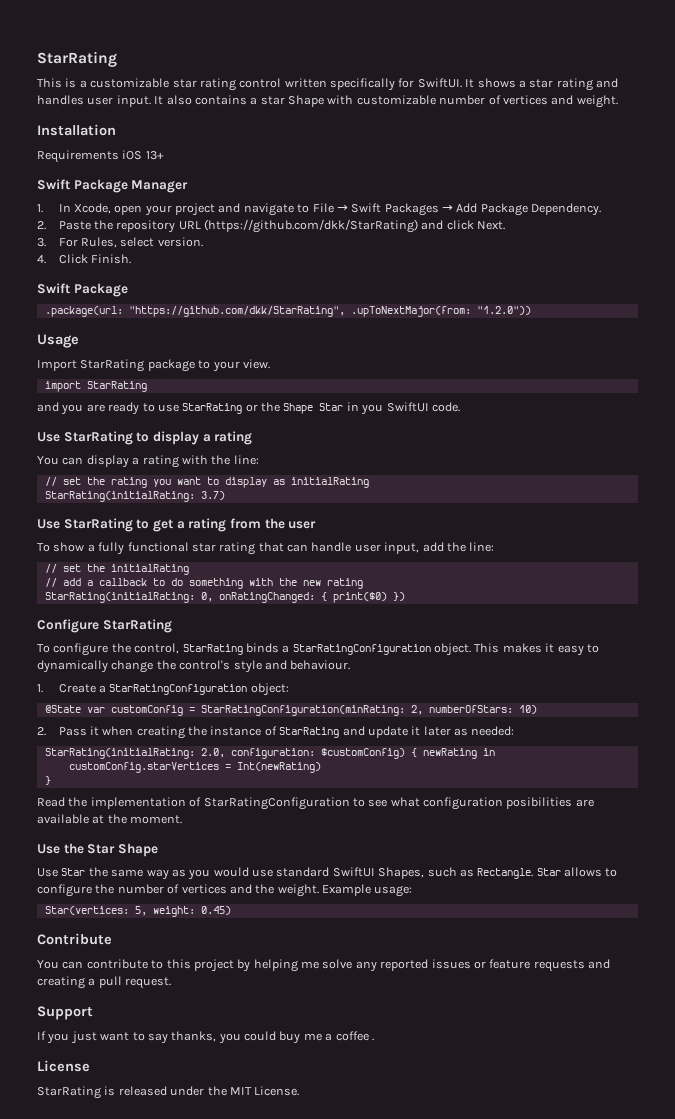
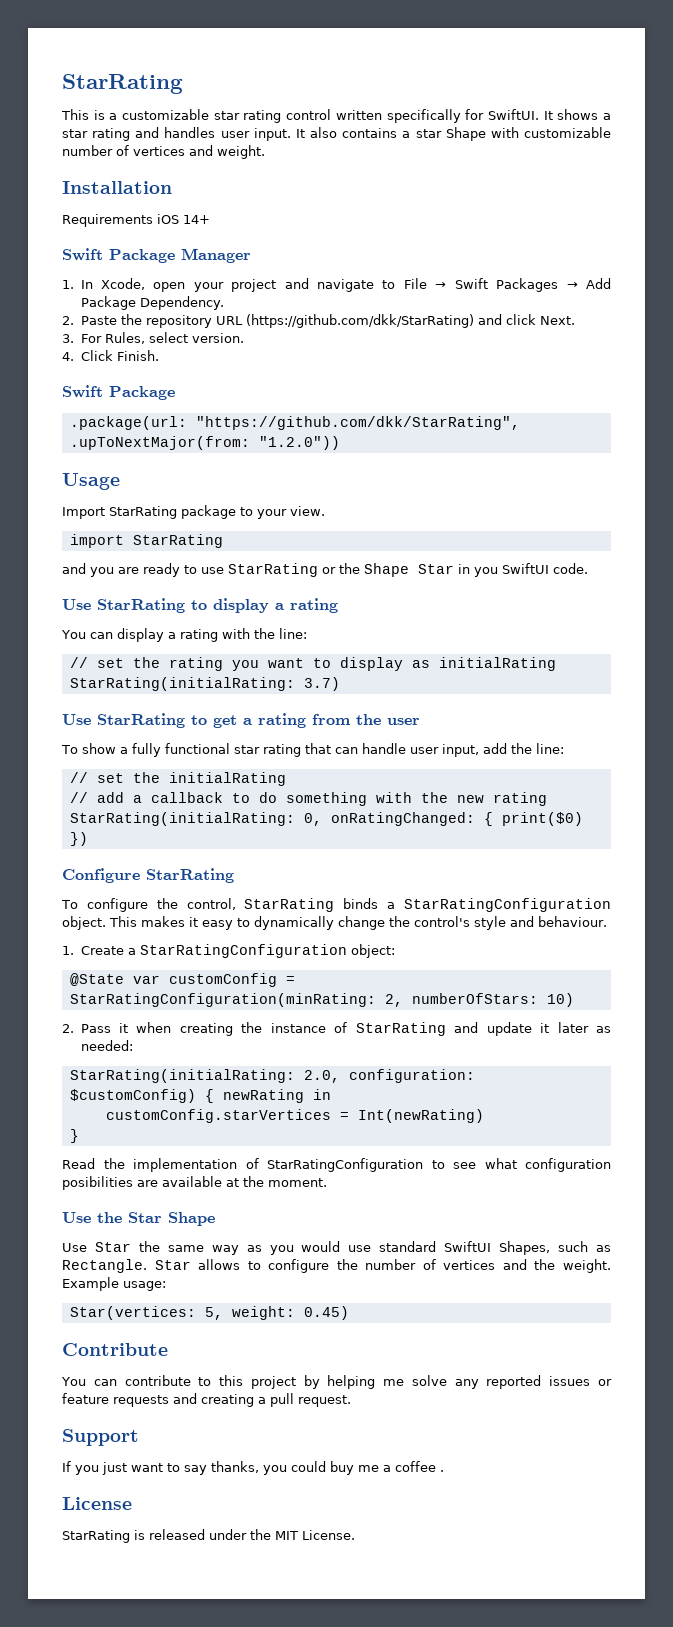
- Requirements iOS 13+
+ Requirements iOS 14+

